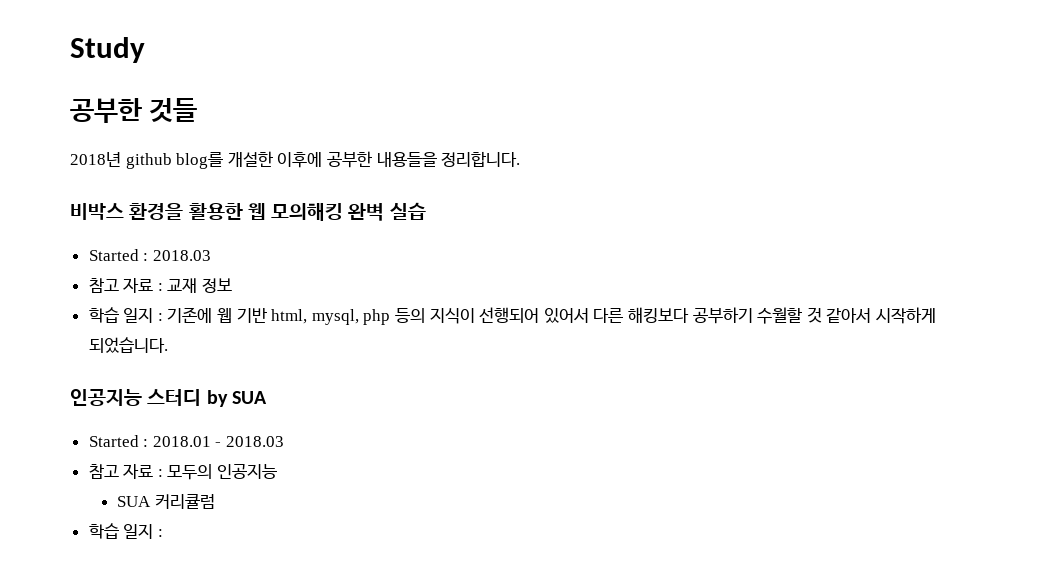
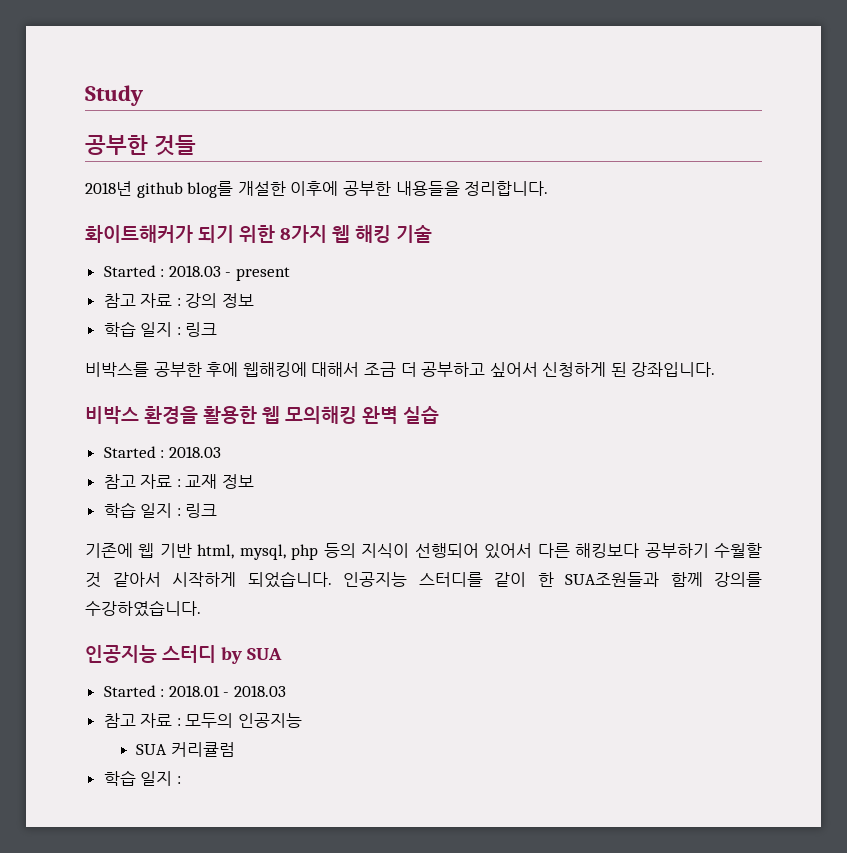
+ 화이트해커가 되기 위한 8가지 웹 해킹 기술
+ Started : 2018.03 - present
+ 참고 자료 : 강의 정보
+ 학습 일지 : 링크
+ 비박스를 공부한 후에 웹해킹에 대해서 조금 더 공부하고 싶어서 신청하게 된 강좌입니다.
  참고 자료 : 교재 정보
- 학습 일지 : 기존에 웹 기반 html, mysql, php 등의 지식이 선행되어 있어서 다른 해킹보다 공부하기 수월할 것 같아서 시작하게 되었습니다.
+ 학습 일지 : 링크
+ 기존에 웹 기반 html, mysql, php 등의 지식이 선행되어 있어서 다른 해킹보다 공부하기 수월할 것 같아서 시작하게 되었습니다. 인공지능 스터디를 같이 한 SUA조원들과 함께 강의를 수강하였습니다.

